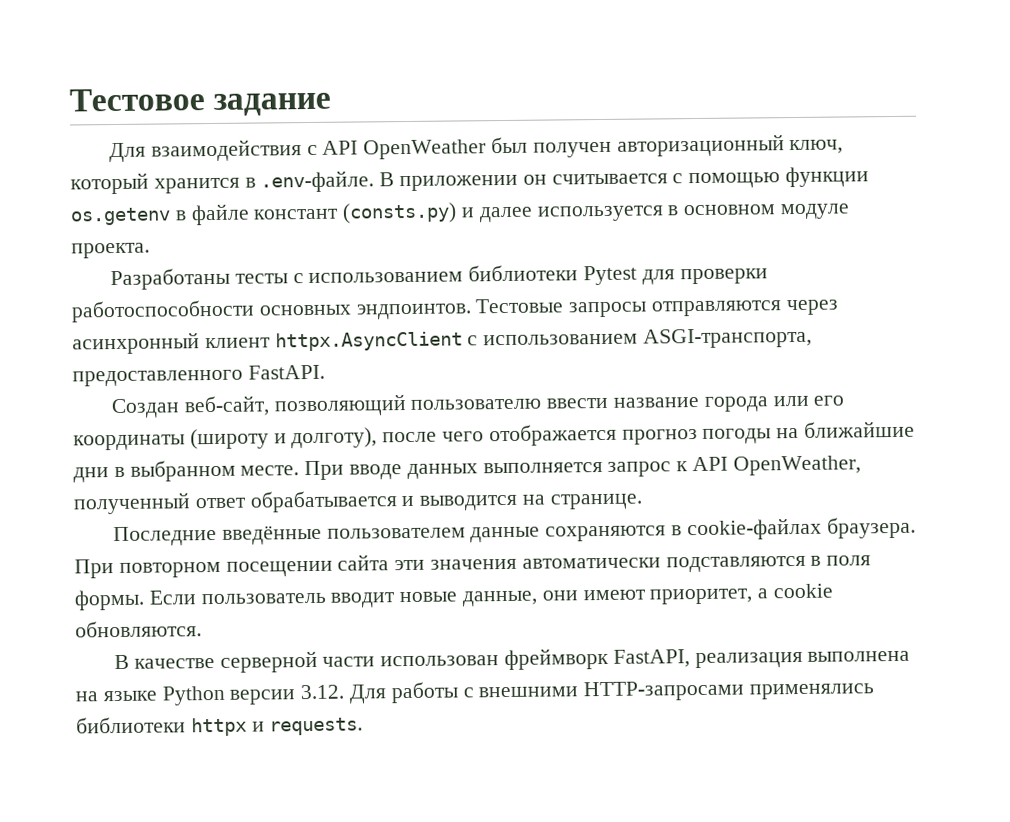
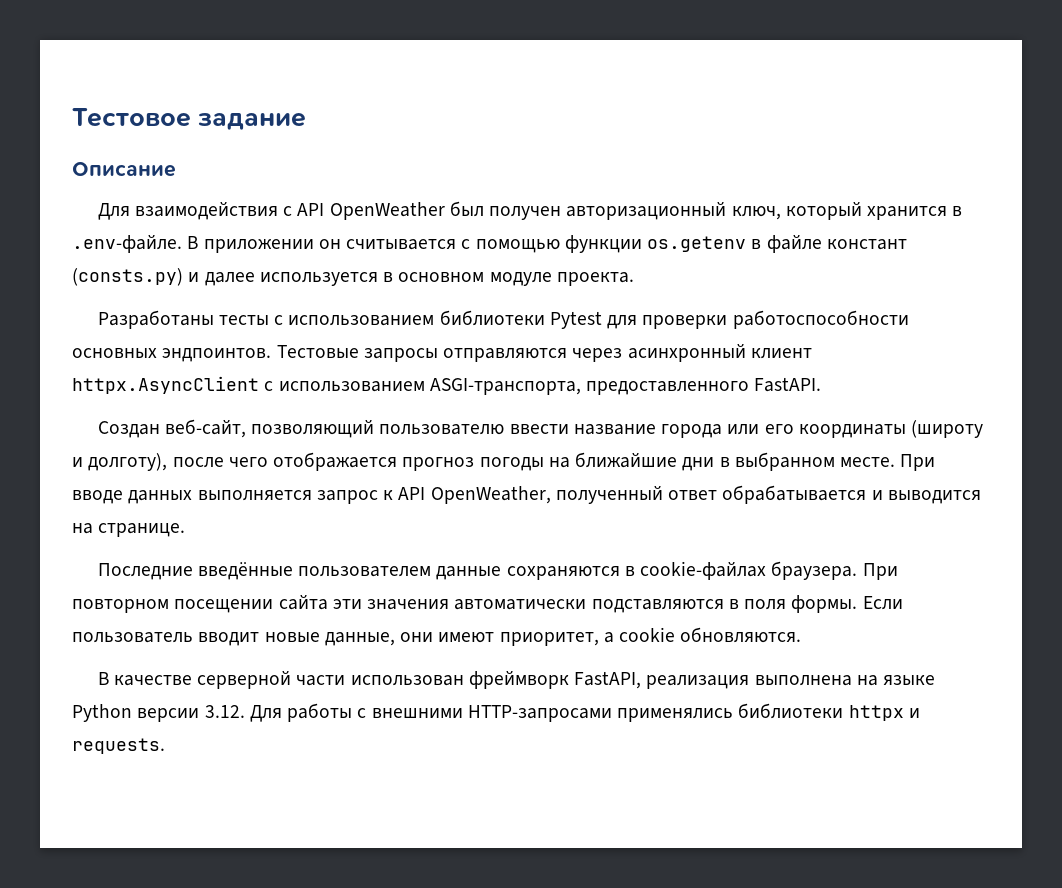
+ Описание

